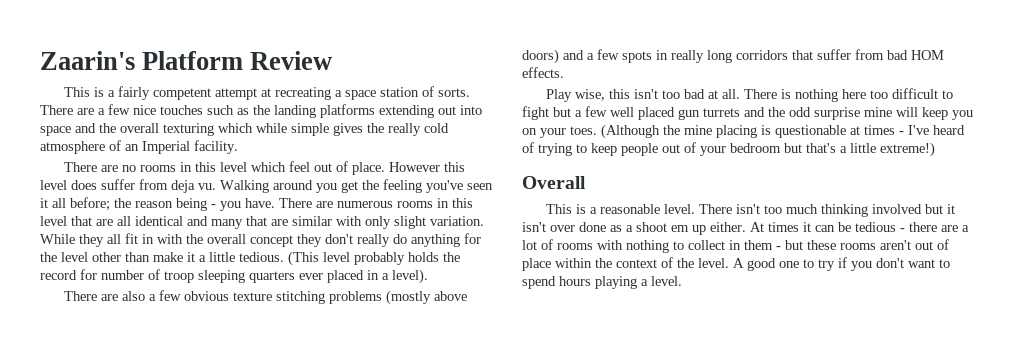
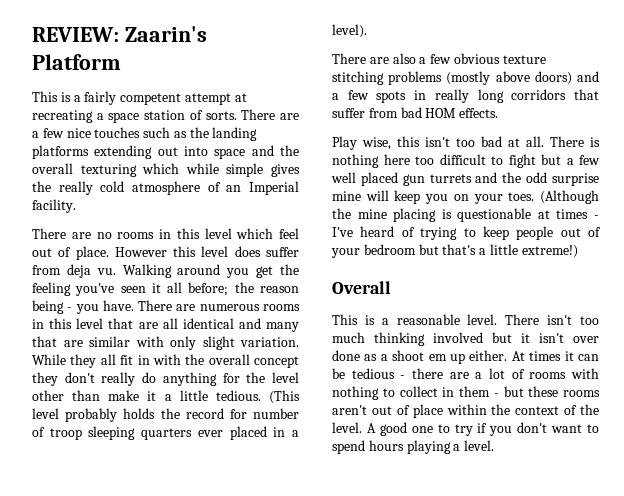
- Zaarin's Platform Review
+ REVIEW: Zaarin's Platform

